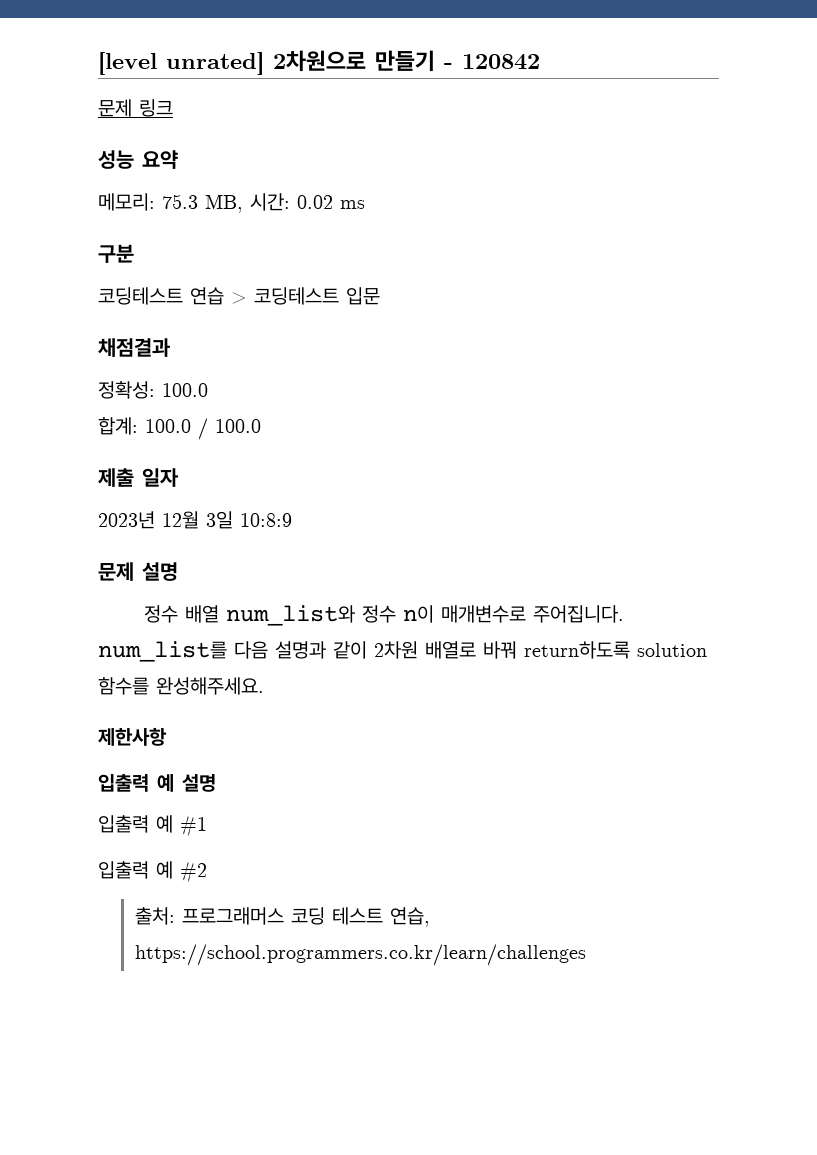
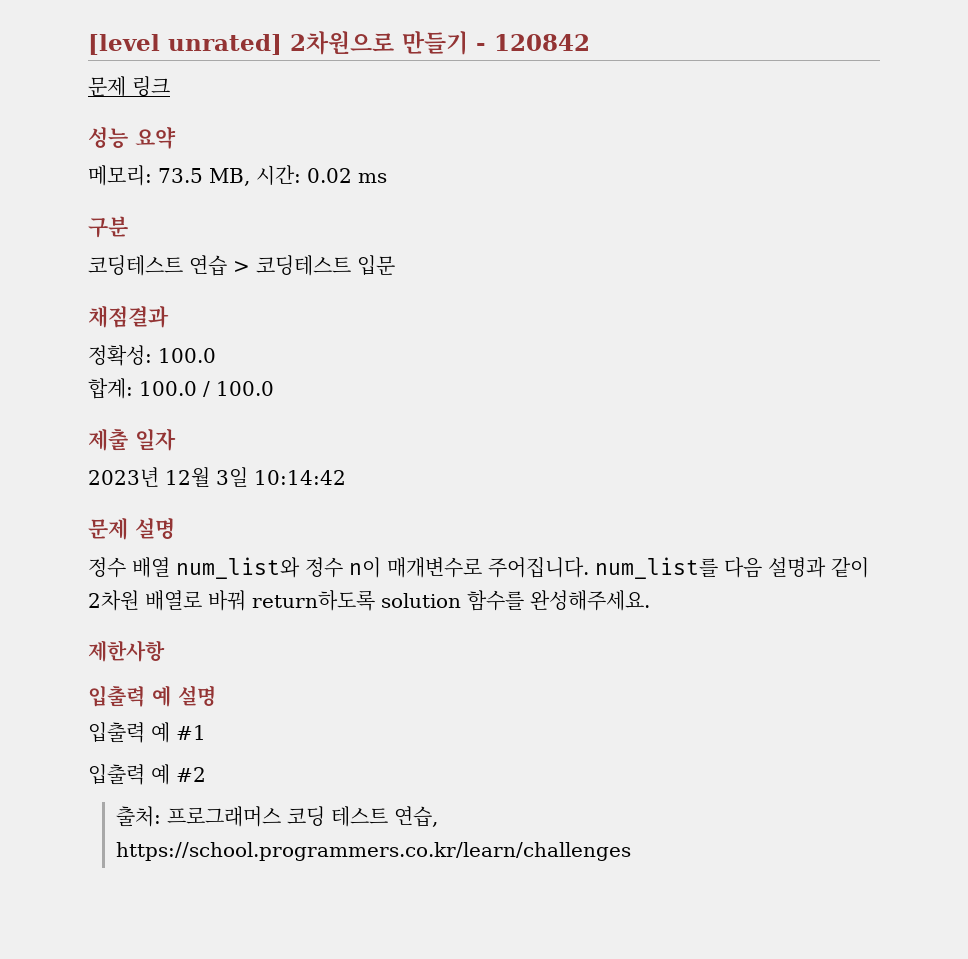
- 메모리: 75.3 MB, 시간: 0.02 ms
+ 메모리: 73.5 MB, 시간: 0.02 ms
- 2023년 12월 3일 10:8:9
+ 2023년 12월 3일 10:14:42

